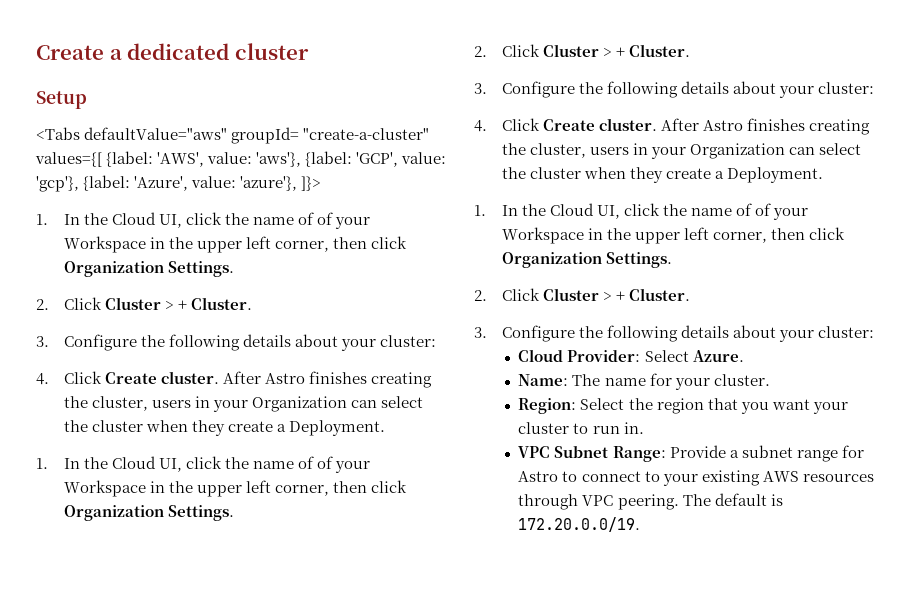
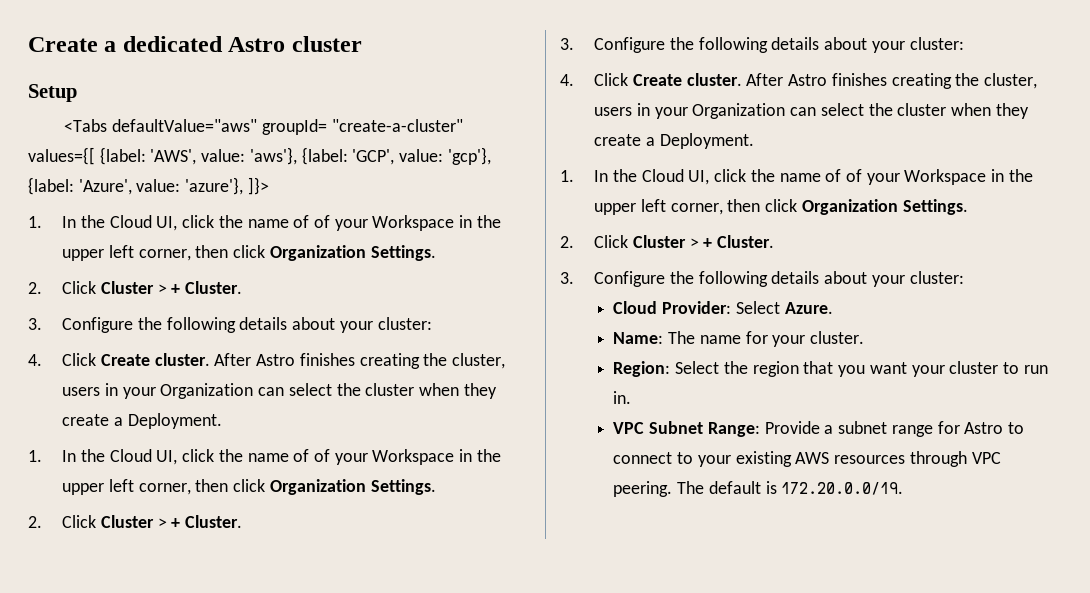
- Create a dedicated cluster
+ Create a dedicated Astro cluster

